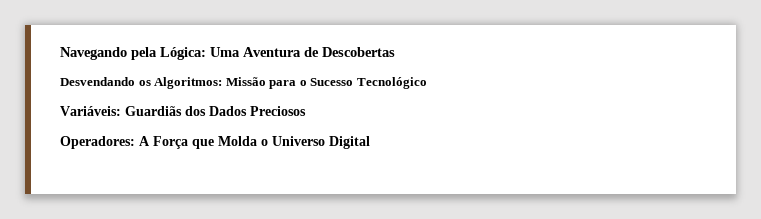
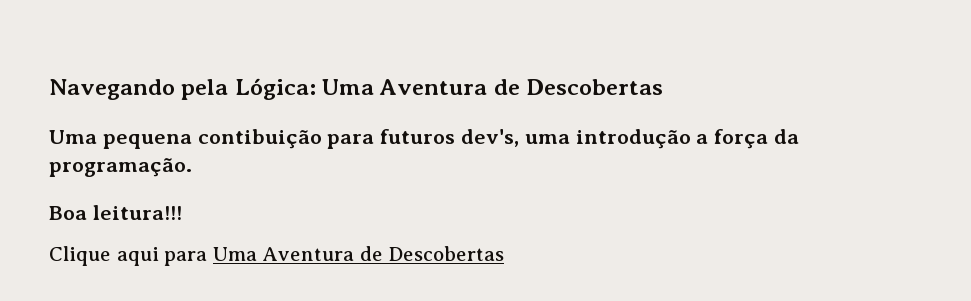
- Desvendando os Algoritmos: Missão para o Sucesso Tecnológico
- Variáveis: Guardiãs dos Dados Preciosos
- Operadores: A Força que Molda o Universo Digital
+ Uma pequena contibuição para futuros dev's, uma introdução a força da programação.
+ Boa leitura!!!
+ Clique aqui para Uma Aventura de Descobertas

